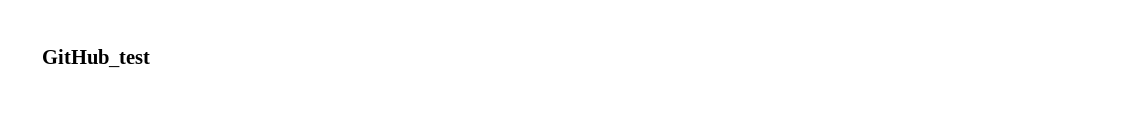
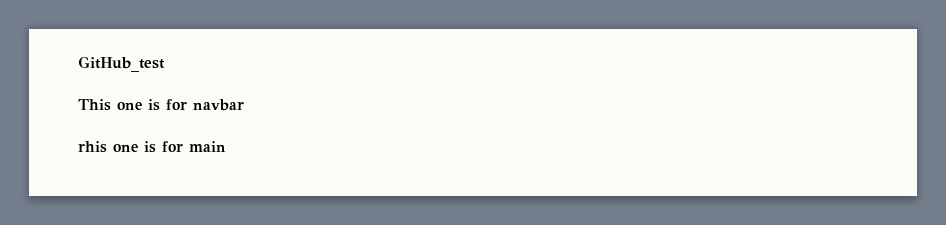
+ This one is for navbar
+ rhis one is for main

